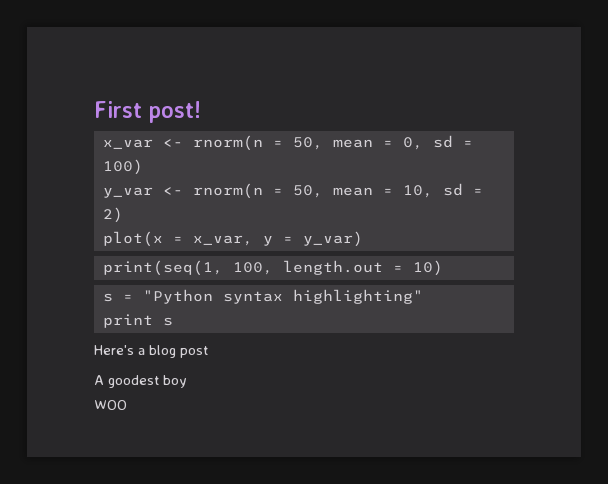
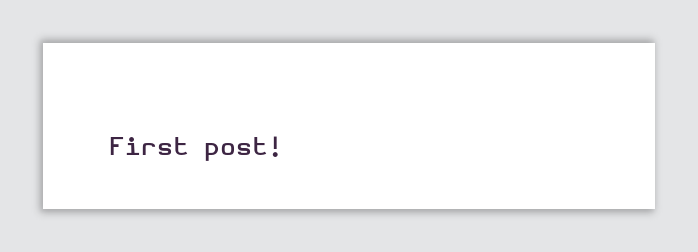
- x_var <- rnorm(n = 50, mean = 0, sd = 100)
- y_var <- rnorm(n = 50, mean = 10, sd = 2)
- plot(x = x_var, y = y_var)
- print(seq(1, 100, length.out = 10)
- s = "Python syntax highlighting"
- print s
- Here's a blog post
- A goodest boy
- WOO

